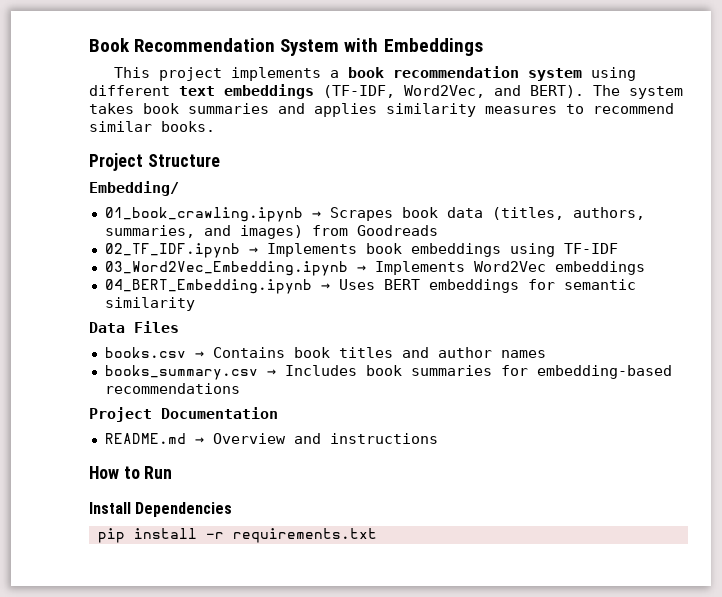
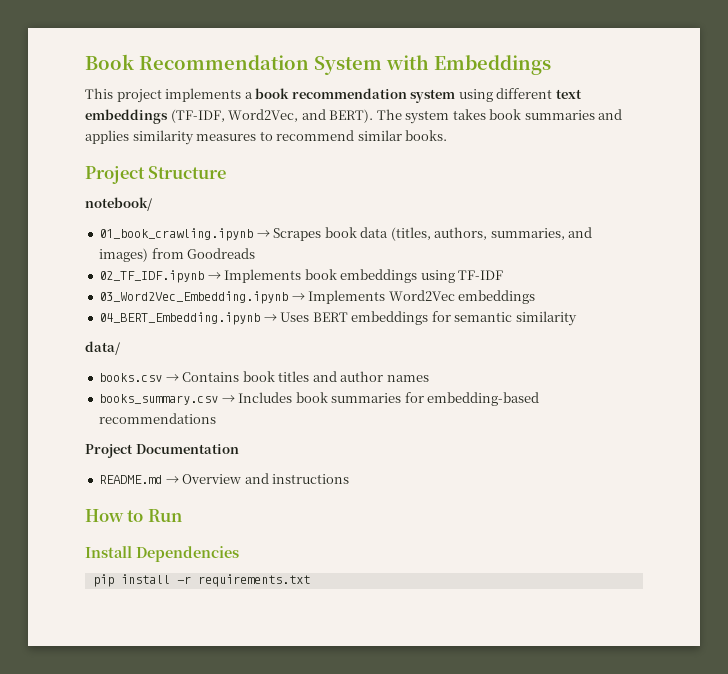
- Embedding/
+ notebook/
- Data Files
+ data/

